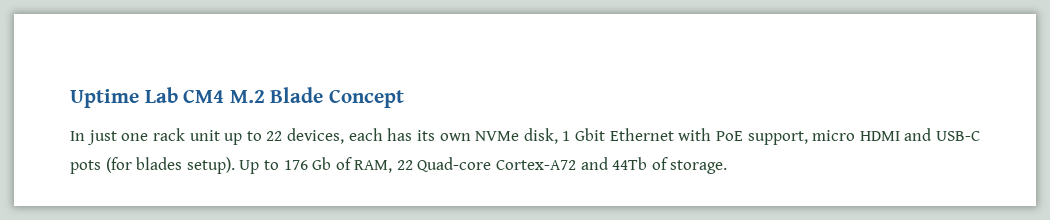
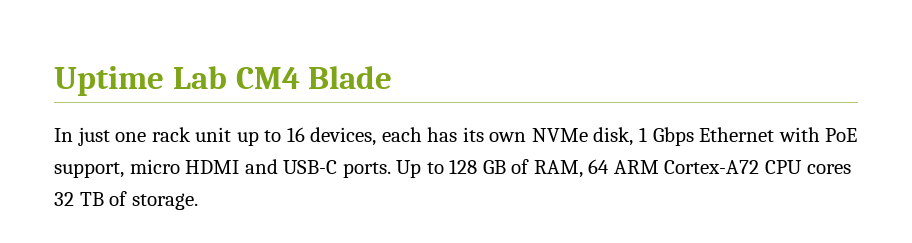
- Uptime Lab CM4 M.2 Blade Concept
+ Uptime Lab CM4 Blade
- In just one rack unit up to 22 devices, each has its own NVMe disk, 1 Gbit Ethernet with PoE support, micro HDMI and USB-C pots (for blades setup). Up to 176 Gb of RAM, 22 Quad-core Cortex-A72 and 44Tb of storage.
+ In just one rack unit up to 16 devices, each has its own NVMe disk, 1 Gbps Ethernet with PoE support, micro HDMI and USB-C ports. Up to 128 GB of RAM, 64 ARM Cortex-A72 CPU cores 32 TB of storage.

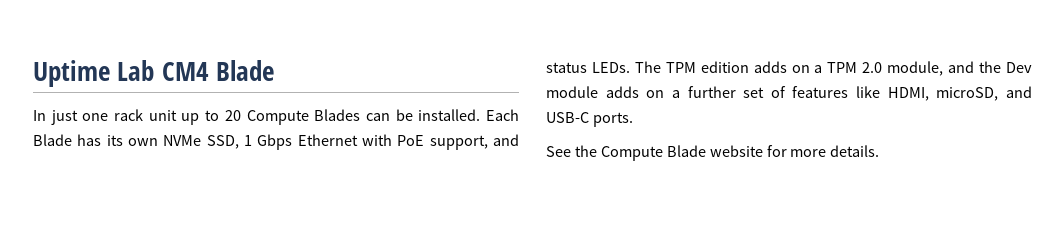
- In just one rack unit up to 16 devices, each has its own NVMe disk, 1 Gbps Ethernet with PoE support, micro HDMI and USB-C ports. Up to 128 GB of RAM, 64 ARM Cortex-A72 CPU cores 32 TB of storage.
+ In just one rack unit up to 20 Compute Blades can be installed. Each Blade has its own NVMe SSD, 1 Gbps Ethernet with PoE support, and status LEDs. The TPM edition adds on a TPM 2.0 module, and the Dev module adds on a further set of features like HDMI, microSD, and USB-C ports.
+ See the Compute Blade website for more details.

